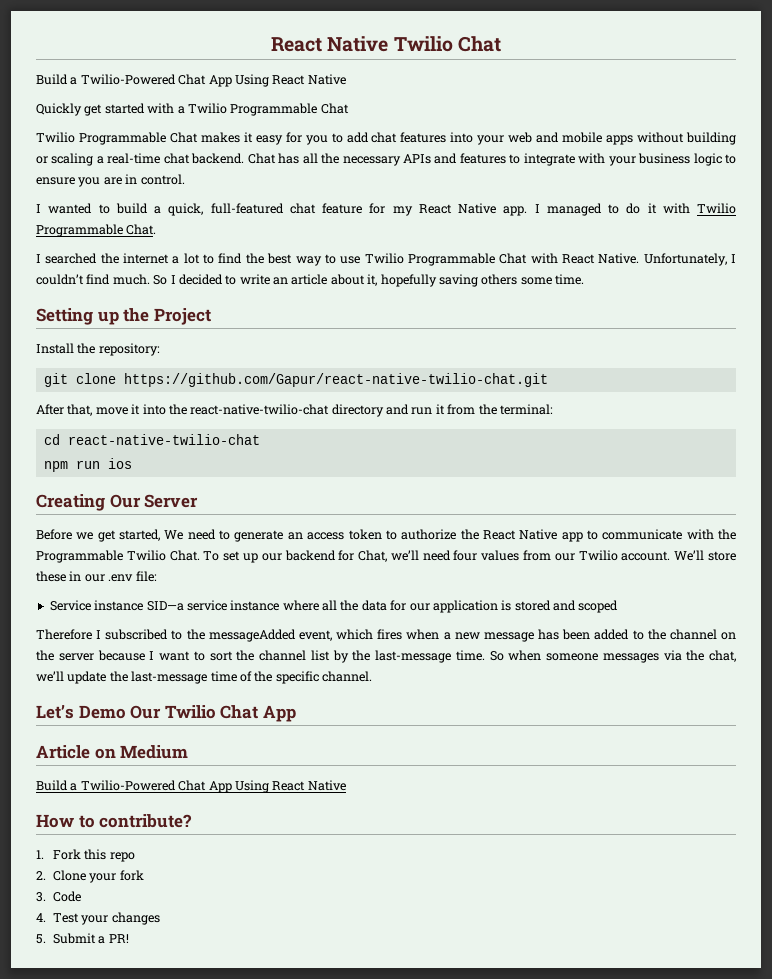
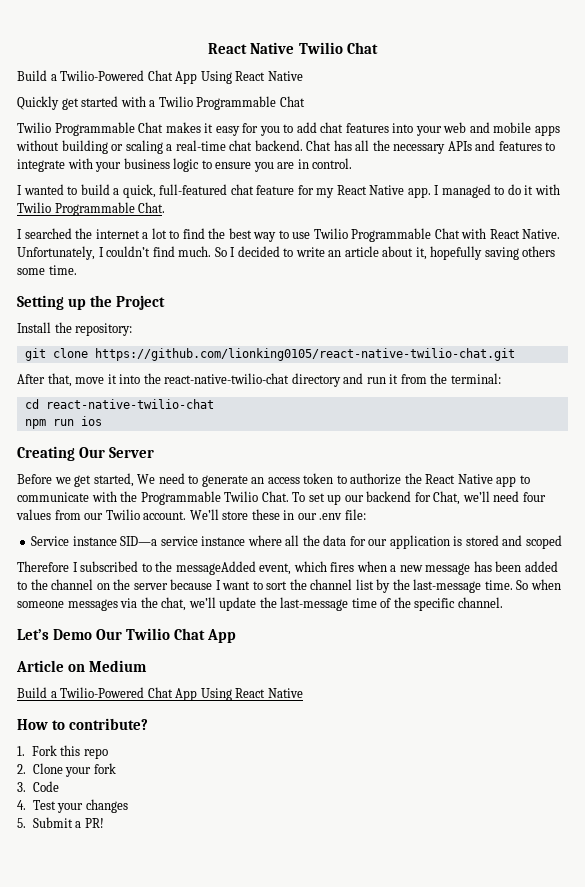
- git clone https://github.com/Gapur/react-native-twilio-chat.git
+ git clone https://github.com/lionking0105/react-native-twilio-chat.git

